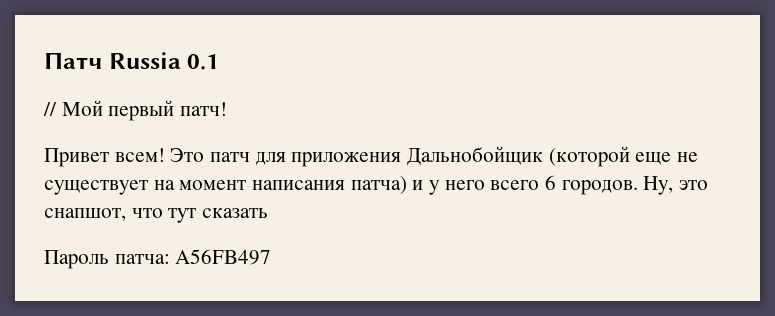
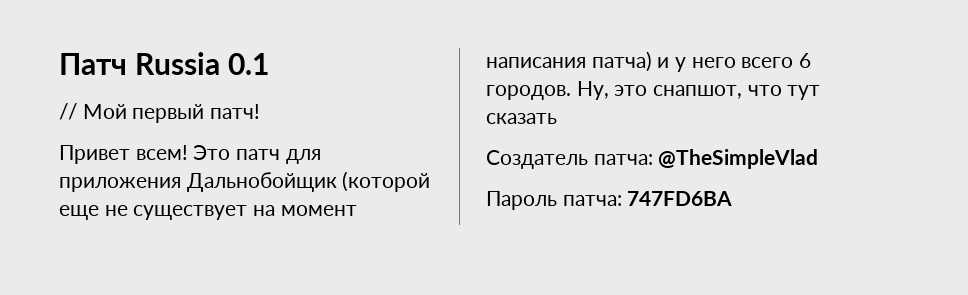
+ Создатель патча: @TheSimpleVlad
- Пароль патча: A56FB497
+ Пароль патча: 747FD6BA

